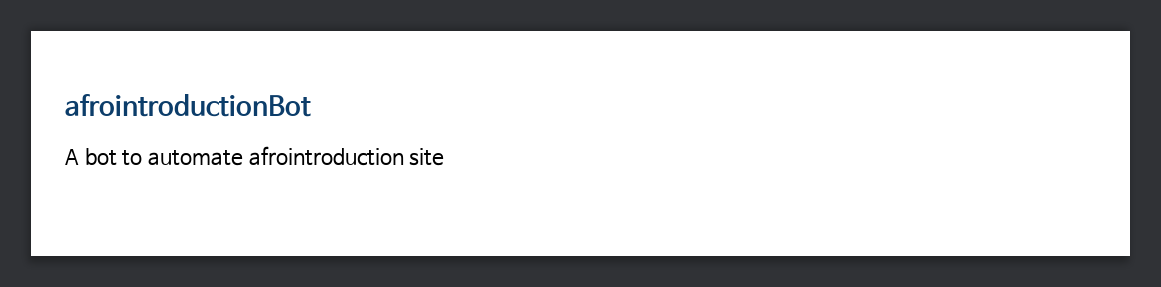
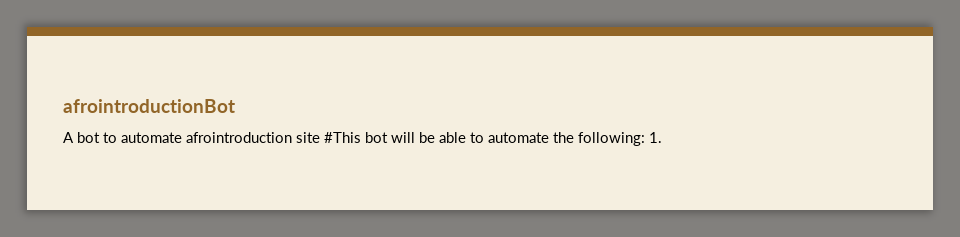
- A bot to automate afrointroduction site
+ A bot to automate afrointroduction site #This bot will be able to automate the following: 1.

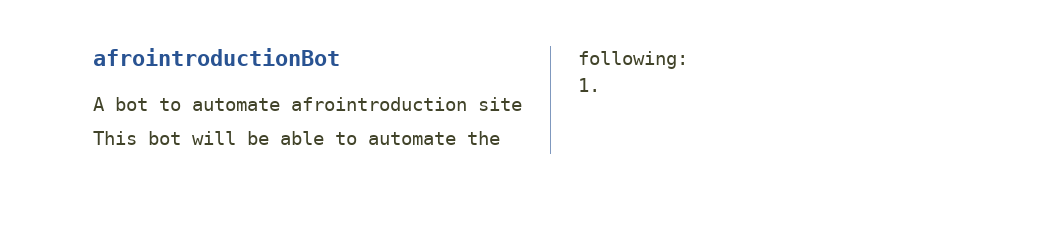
- A bot to automate afrointroduction site #This bot will be able to automate the following: 1.
+ A bot to automate afrointroduction site
+ This bot will be able to automate the following:
+ 1.

